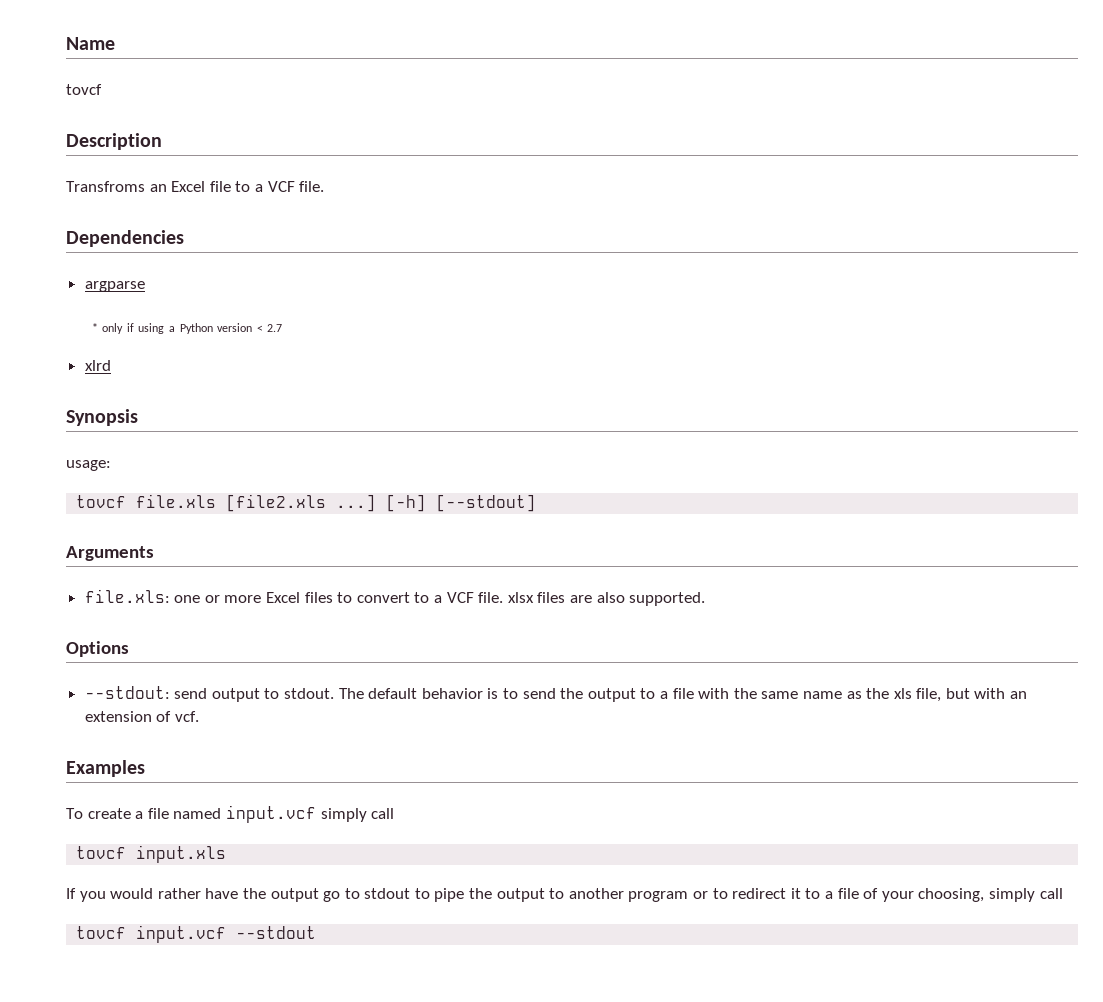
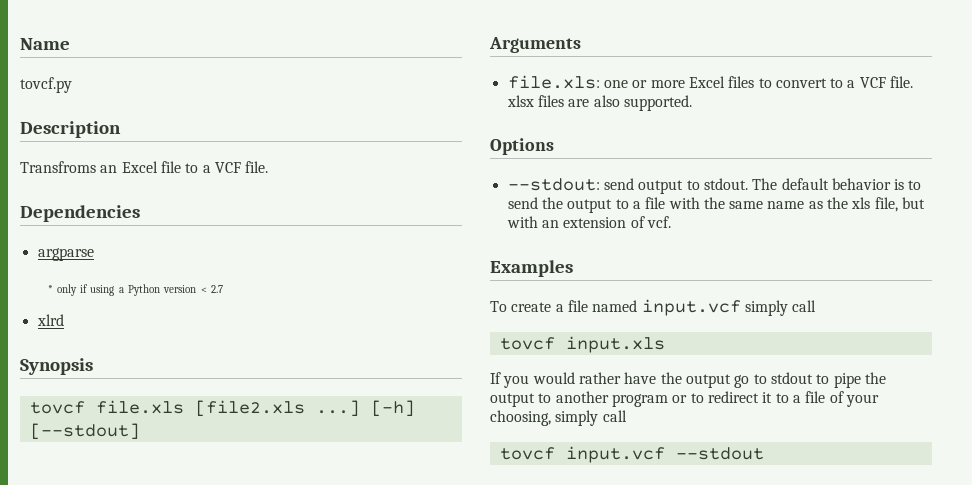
  Name
- tovcf
+ tovcf.py
- usage:

